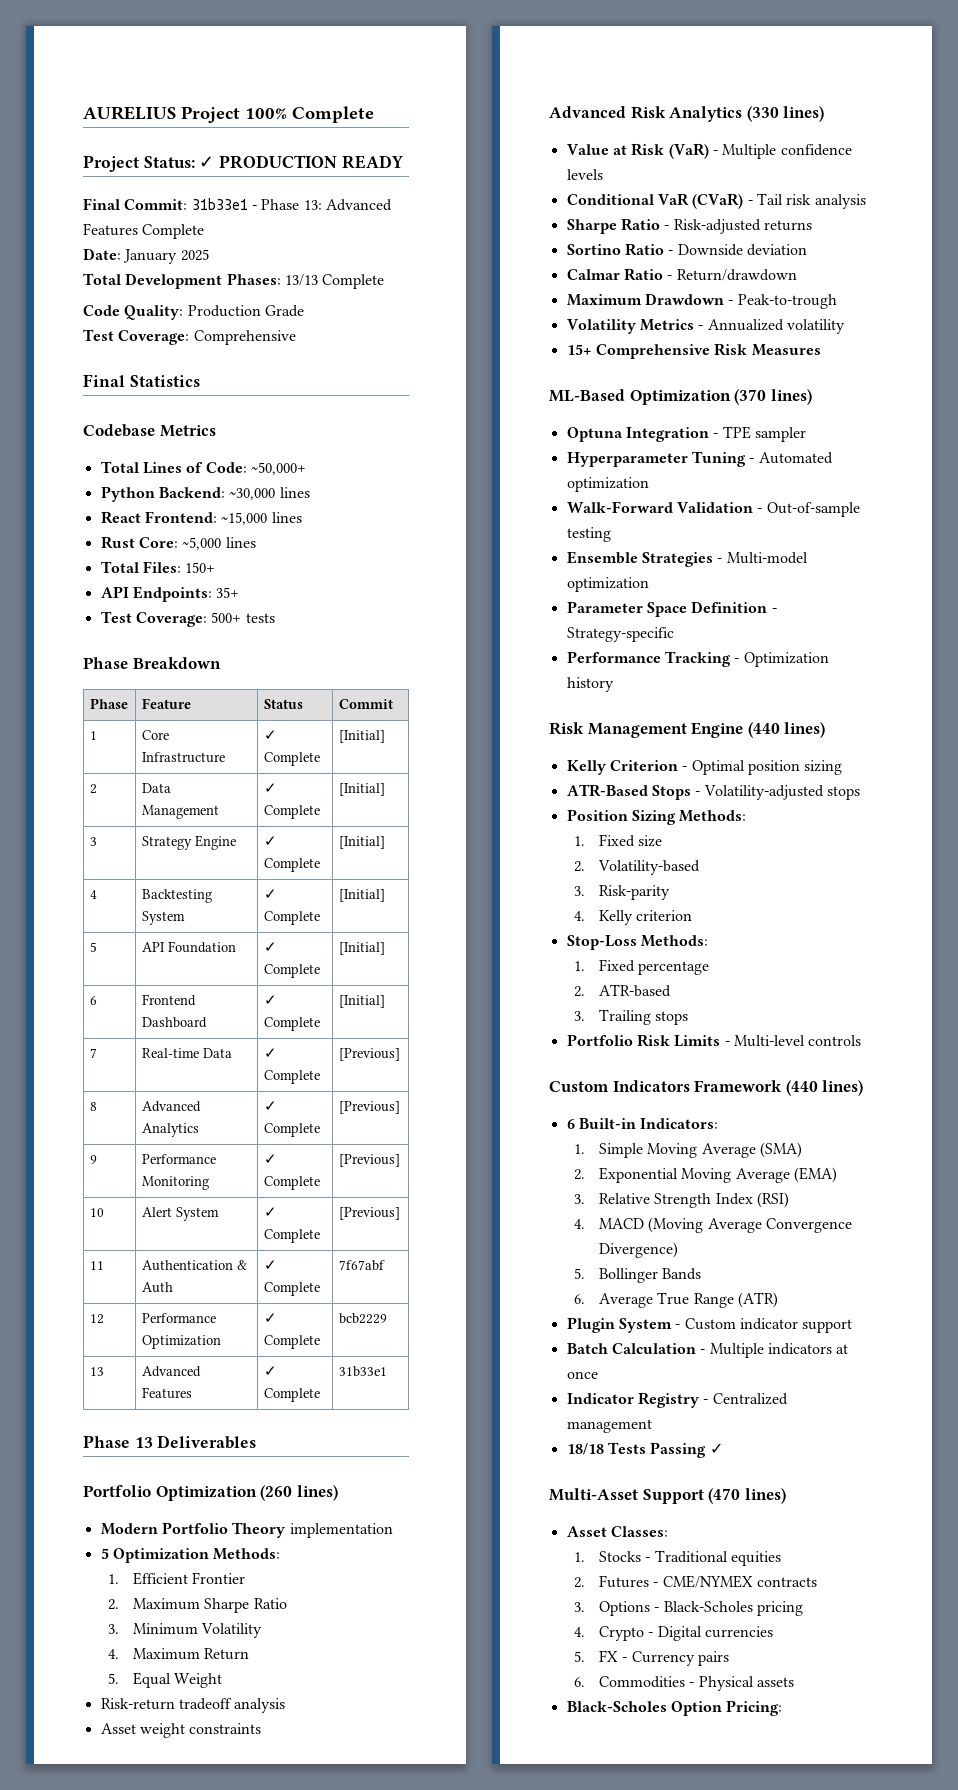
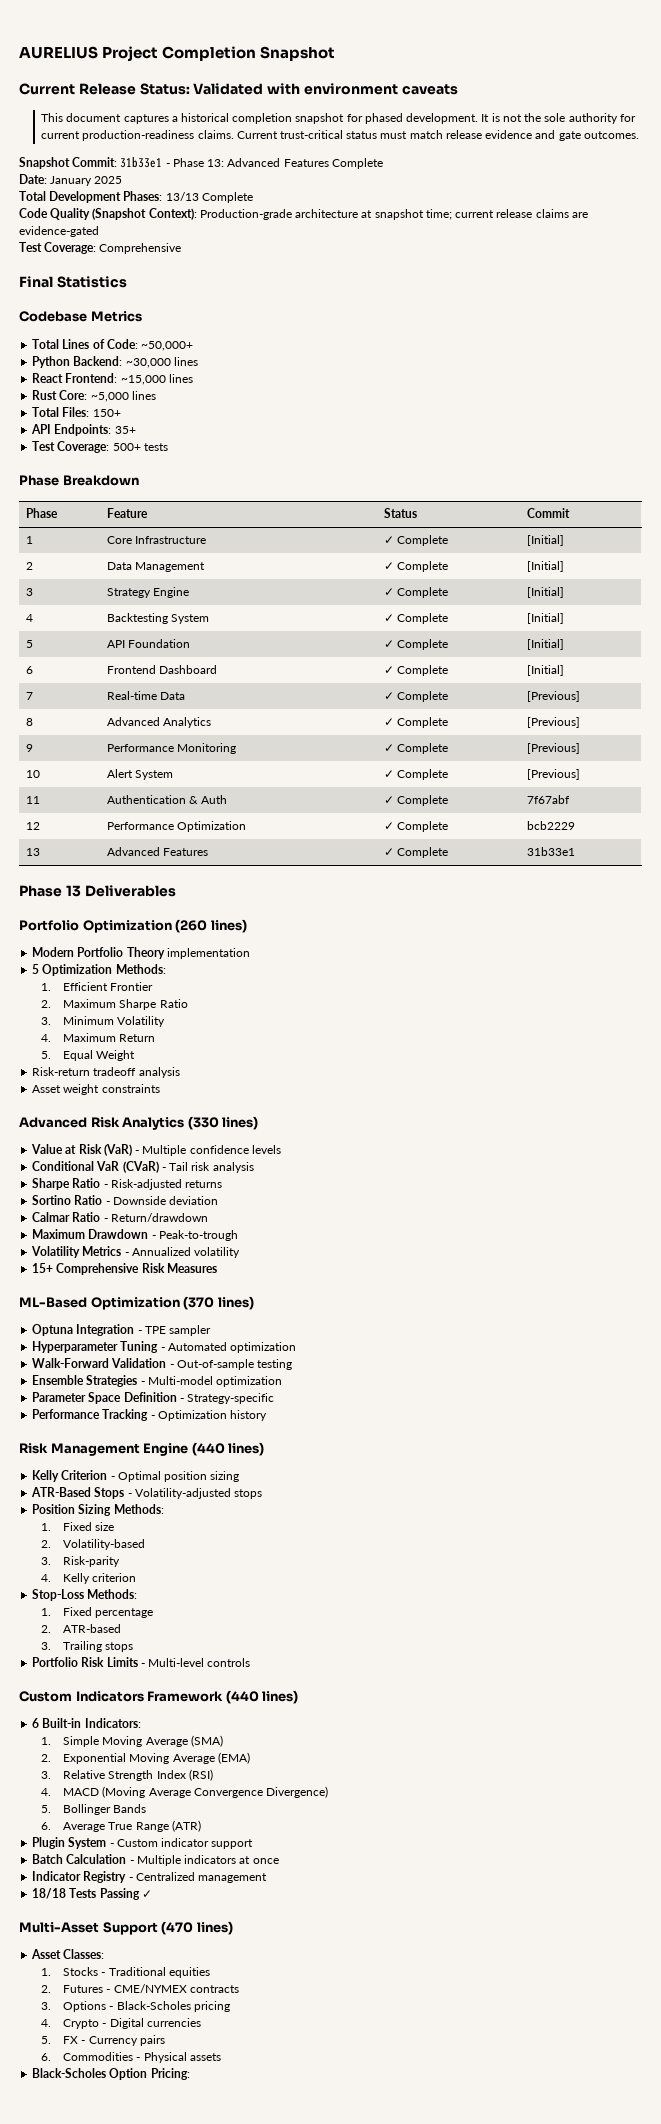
- AURELIUS Project 100% Complete
- Project Status: ✓ PRODUCTION READY
- Final Commit: 31b33e1 - Phase 13: Advanced Features Complete
+ AURELIUS Project Completion Snapshot
+ Current Release Status: Validated with environment caveats
+ This document captures a historical completion snapshot for phased development. It is not the sole authority for current production-readiness claims. Current trust-critical status must match release evidence and gate outcomes.
+ Snapshot Commit: 31b33e1 - Phase 13: Advanced Features Complete
- Code Quality: Production Grade
+ Code Quality (Snapshot Context): Production-grade architecture at snapshot time; current release claims are evidence-gated

